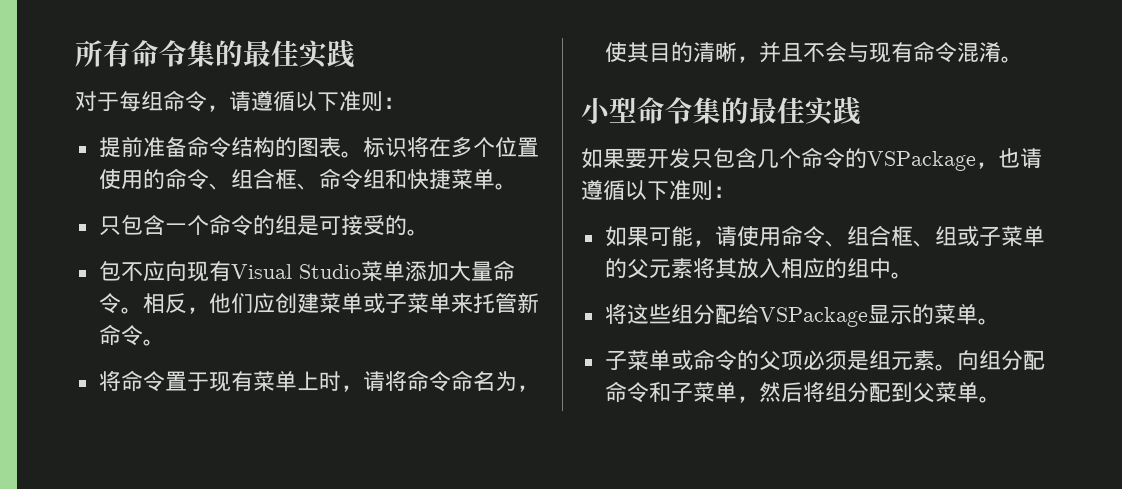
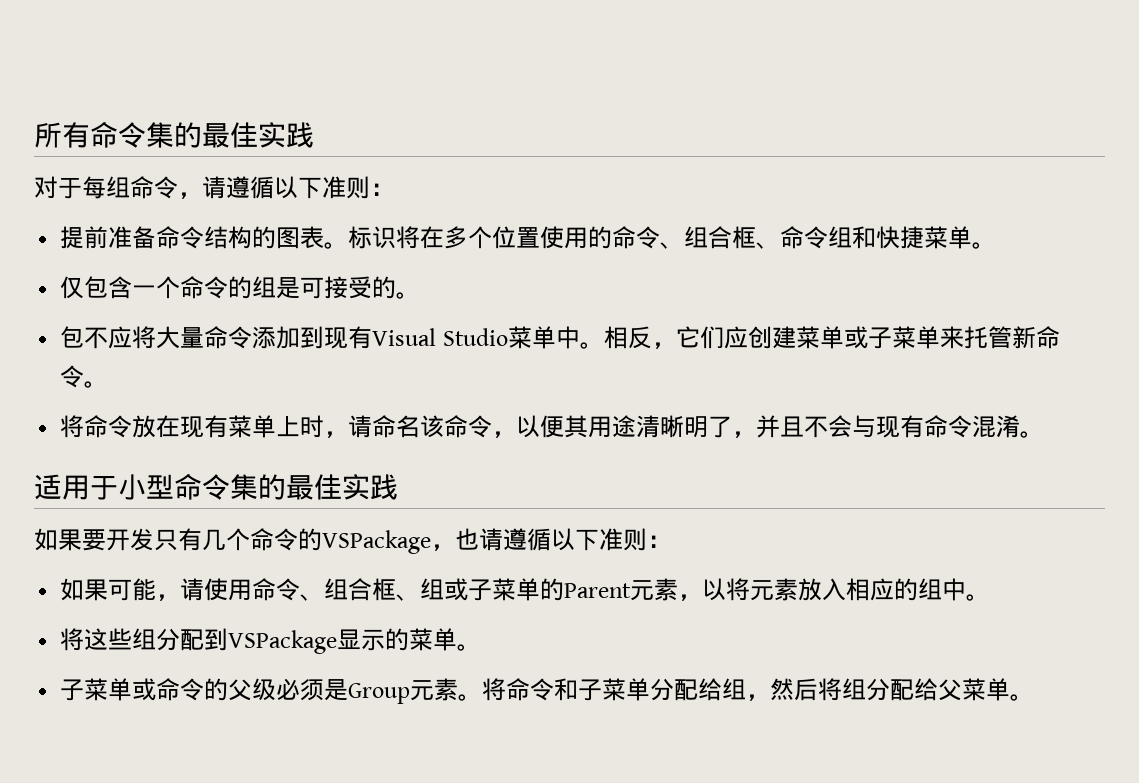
- 只包含一个命令的组是可接受的。
+ 仅包含一个命令的组是可接受的。
- 包不应向现有Visual Studio菜单添加大量命令。
+ 包不应将大量命令添加到现有Visual Studio菜单中。
- 相反，他们应创建菜单或子菜单来托管新命令。
+ 相反，它们应创建菜单或子菜单来托管新命令。
- 将命令置于现有菜单上时，请将命令命名为，使其目的清晰，并且不会与现有命令混淆。
+ 将命令放在现有菜单上时，请命名该命令，以便其用途清晰明了，并且不会与现有命令混淆。
- 小型命令集的最佳实践
+ 适用于小型命令集的最佳实践
- 如果要开发只包含几个命令的VSPackage，也请遵循以下准则：
+ 如果要开发只有几个命令的VSPackage，也请遵循以下准则：
- 如果可能，请使用命令、组合框、组或子菜单的父元素将其放入相应的组中。
+ 如果可能，请使用命令、组合框、组或子菜单的Parent元素，以将元素放入相应的组中。
- 将这些组分配给VSPackage显示的菜单。
+ 将这些组分配到VSPackage显示的菜单。
- 子菜单或命令的父项必须是组元素。向组分配命令和子菜单，然后将组分配到父菜单。
+ 子菜单或命令的父级必须是Group元素。将命令和子菜单分配给组，然后将组分配给父菜单。

